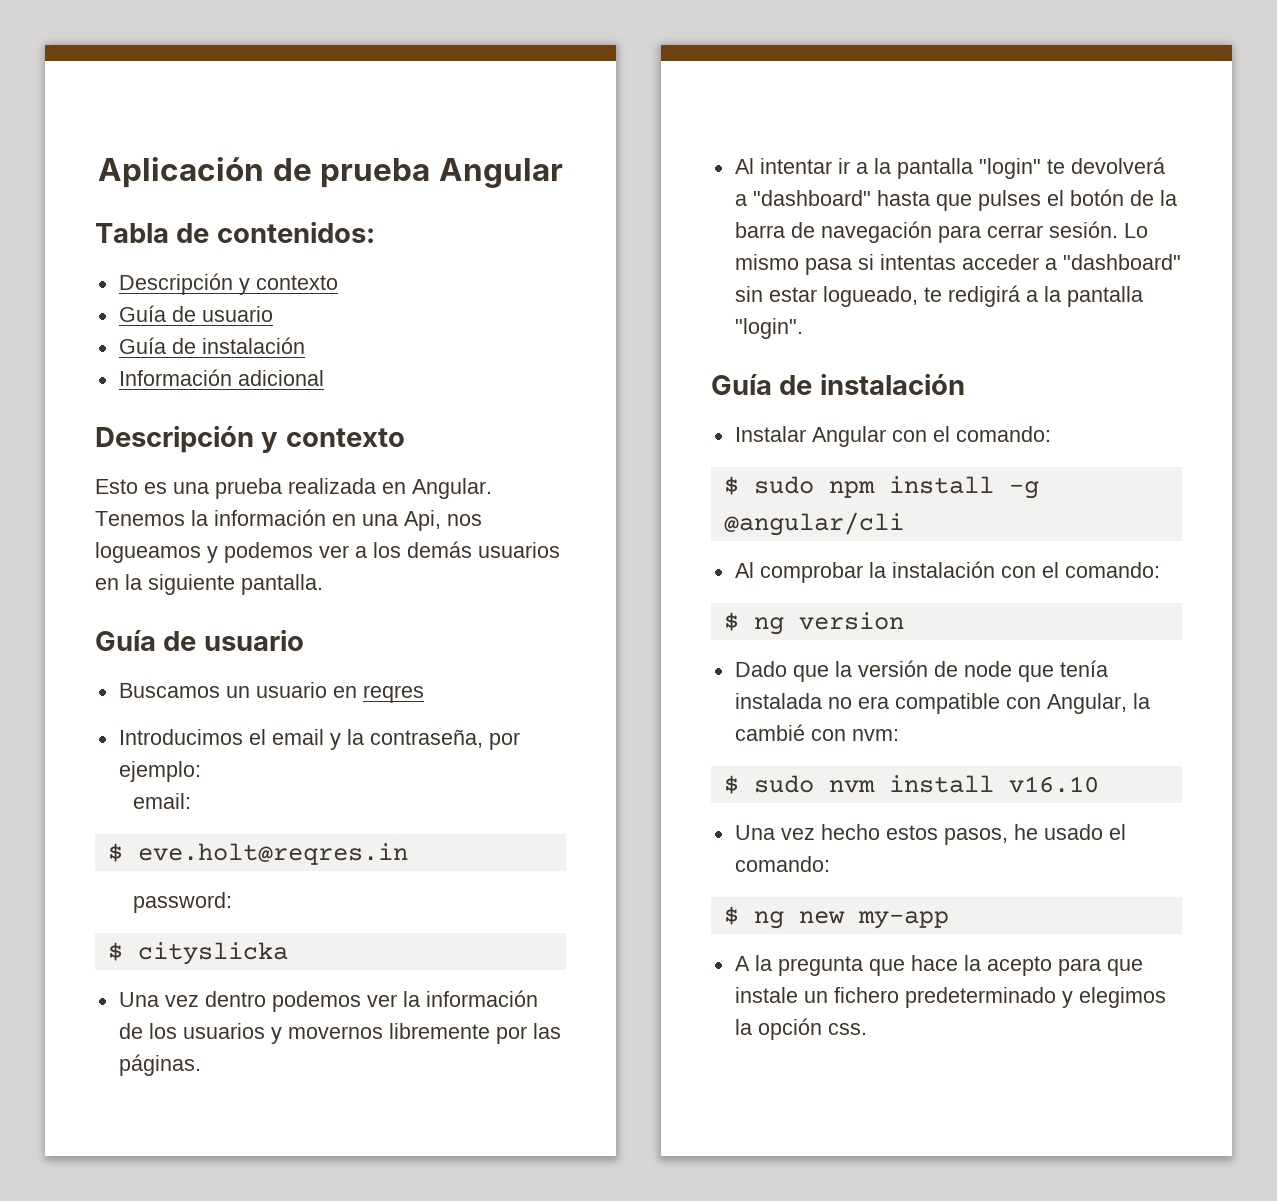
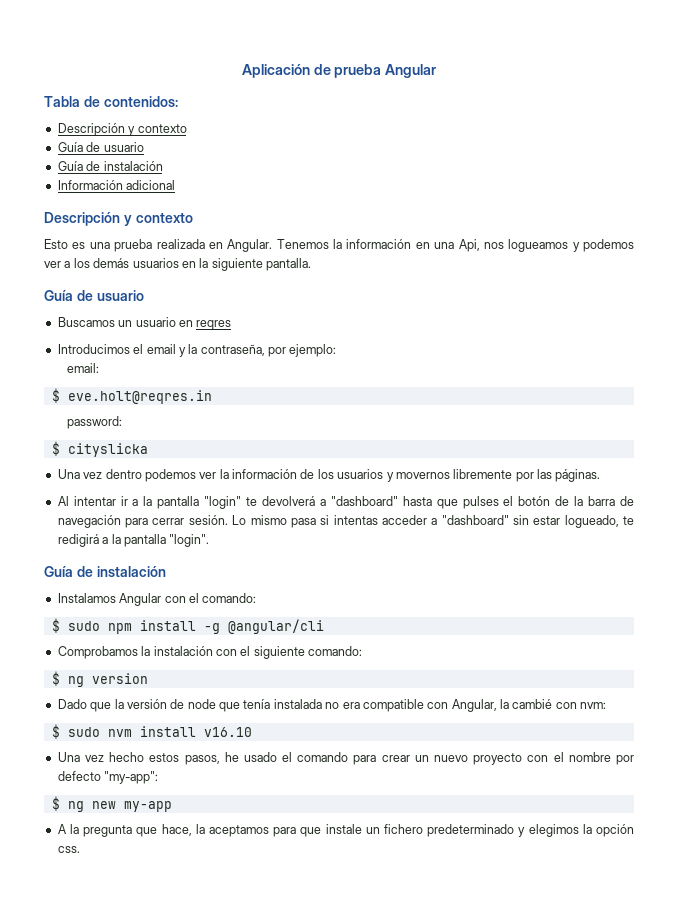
- Instalar Angular con el comando:
+ Instalamos Angular con el comando:
- Al comprobar la instalación con el comando:
+ Comprobamos la instalación con el siguiente comando:
- Una vez hecho estos pasos, he usado el comando:
+ Una vez hecho estos pasos, he usado el comando para crear un nuevo proyecto con el nombre por defecto "my-app":
- A la pregunta que hace la acepto para que instale un fichero predeterminado y elegimos la opción css.
+ A la pregunta que hace, la aceptamos para que instale un fichero predeterminado y elegimos la opción css.

